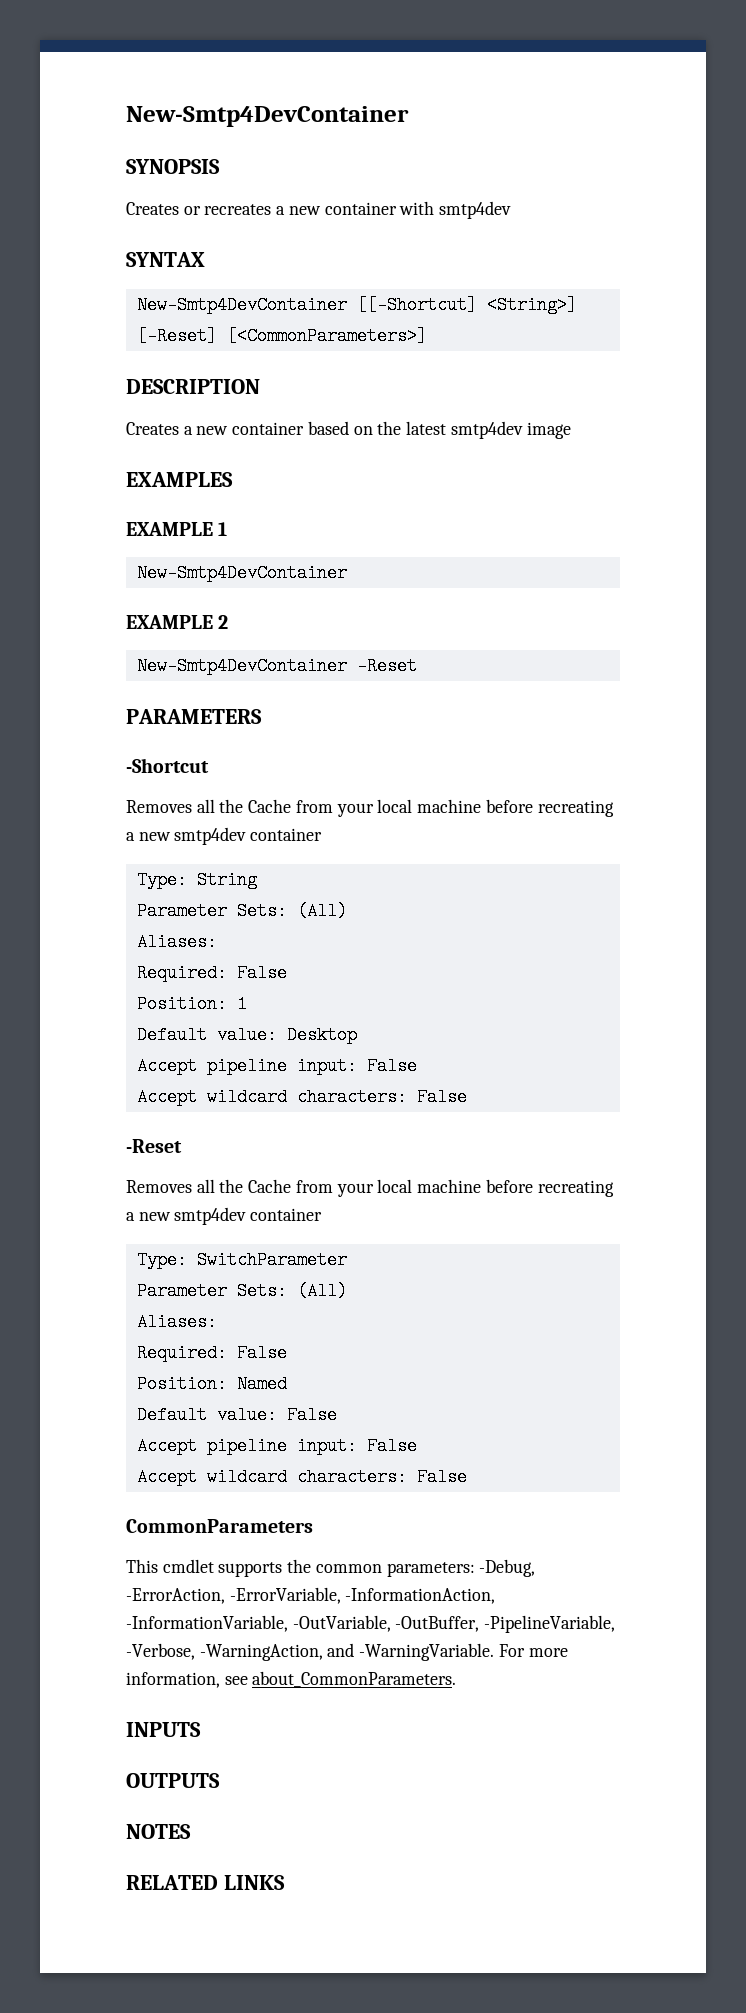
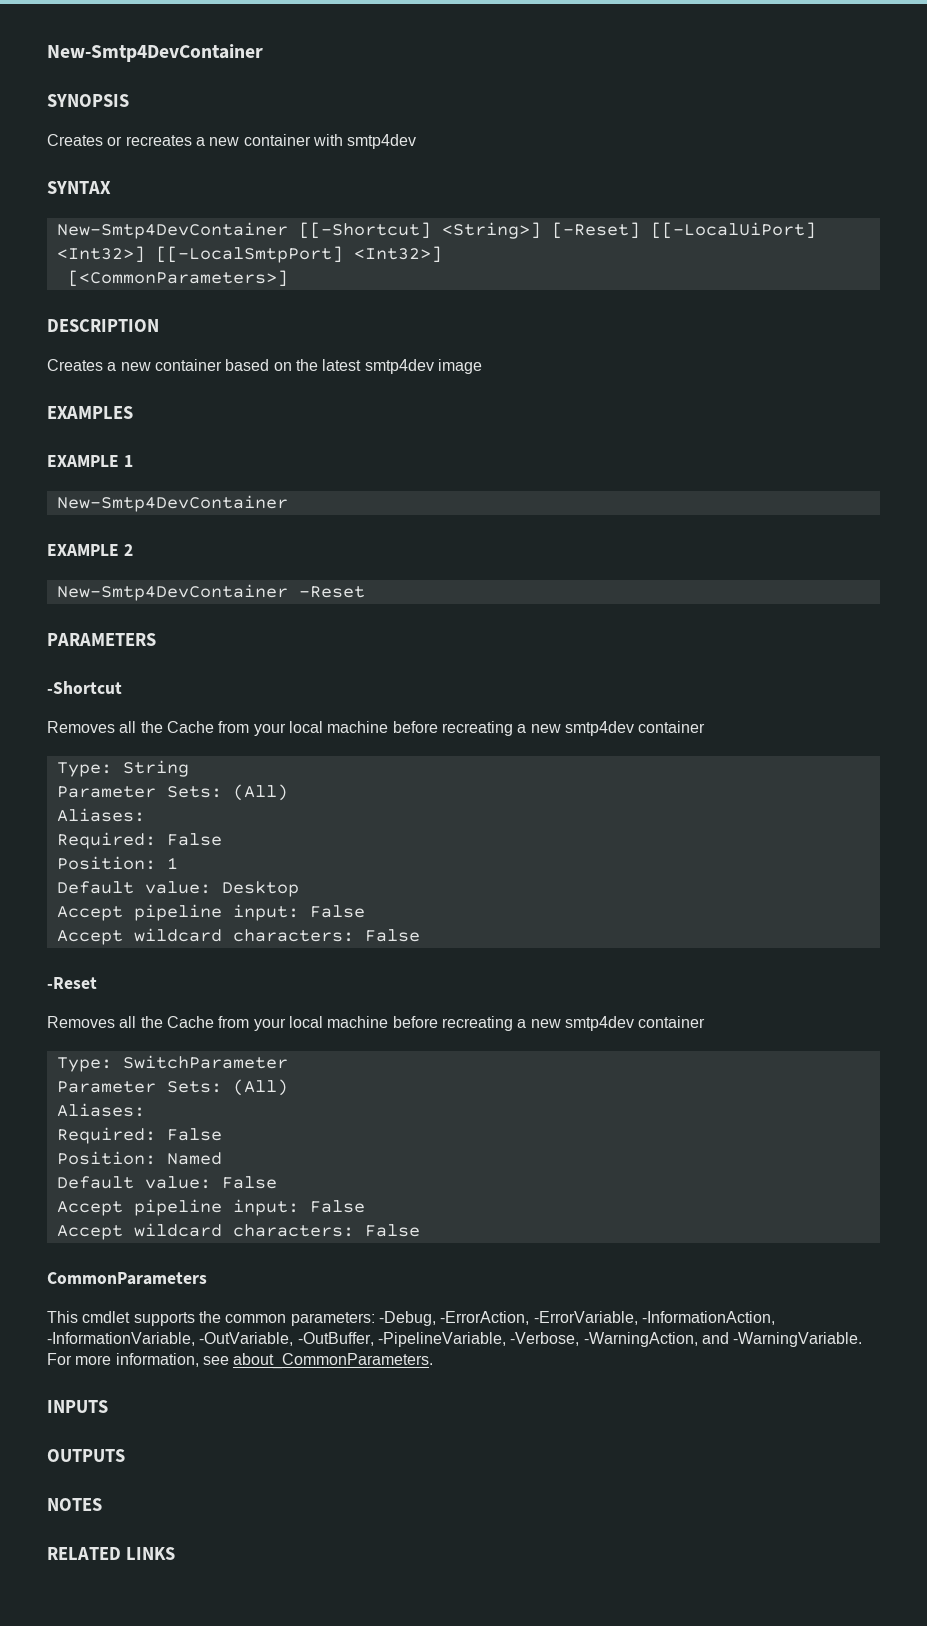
- New-Smtp4DevContainer [[-Shortcut] <String>] [-Reset] [<CommonParameters>]
+ New-Smtp4DevContainer [[-Shortcut] <String>] [-Reset] [[-LocalUiPort] <Int32>] [[-LocalSmtpPort] <Int32>]
+ [<CommonParameters>]

